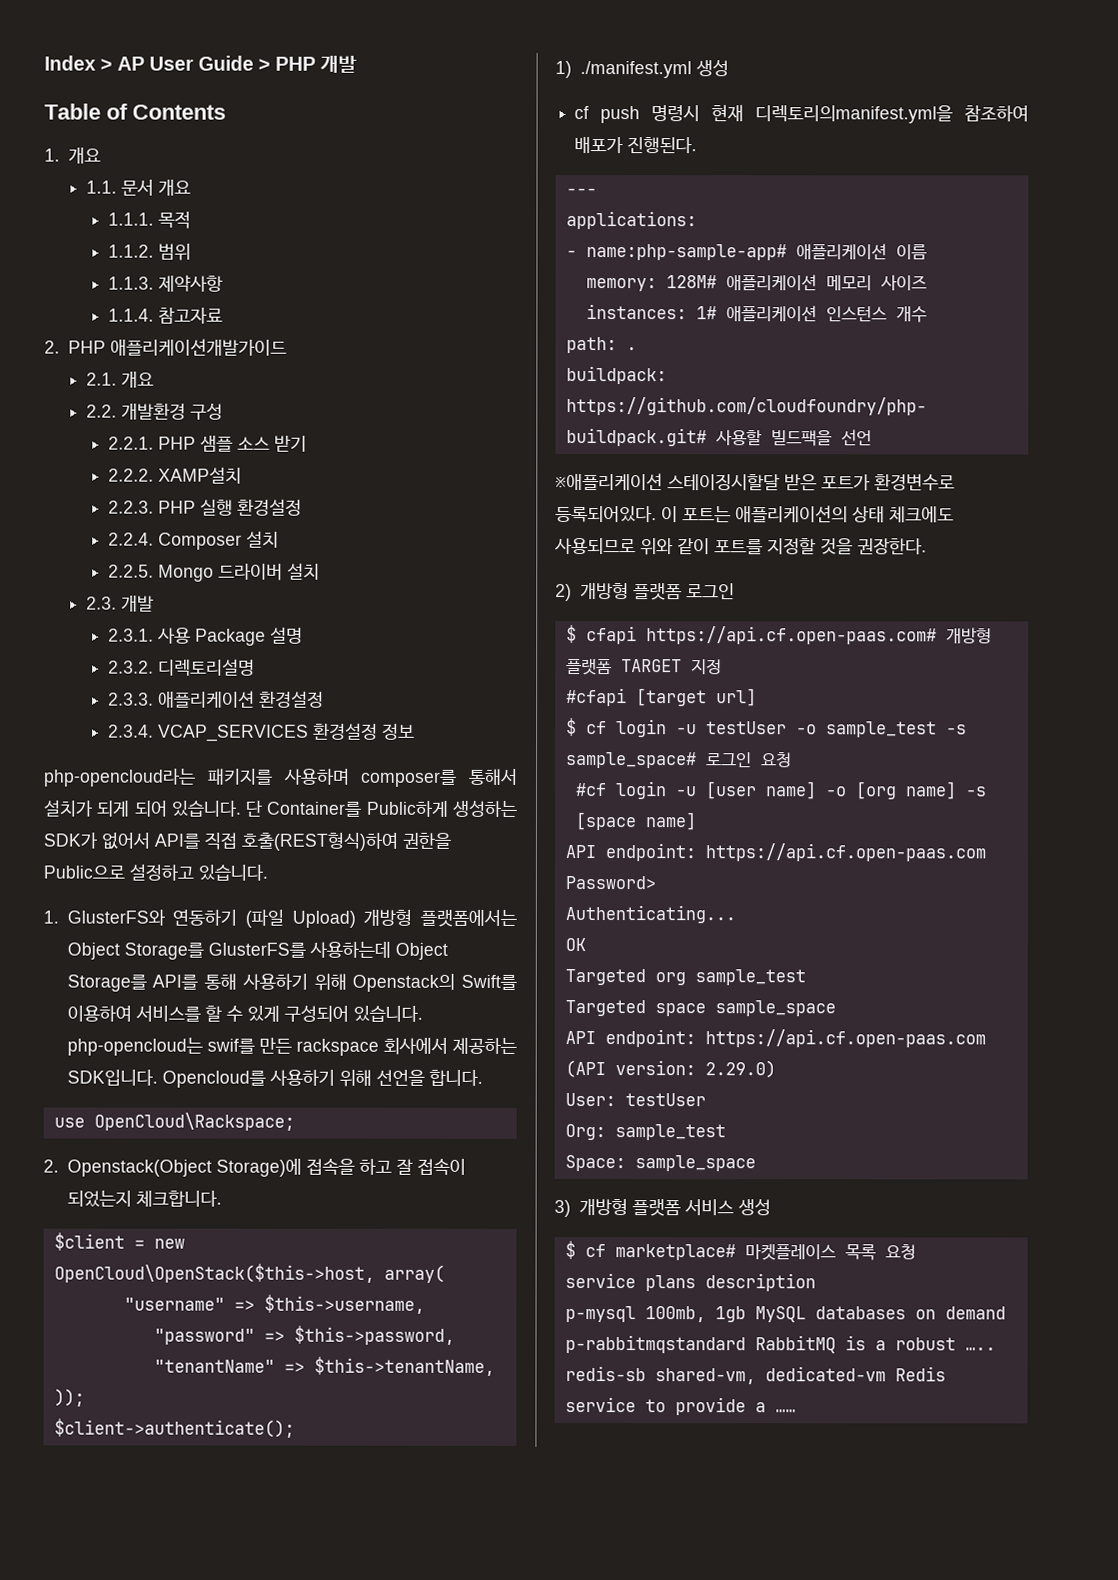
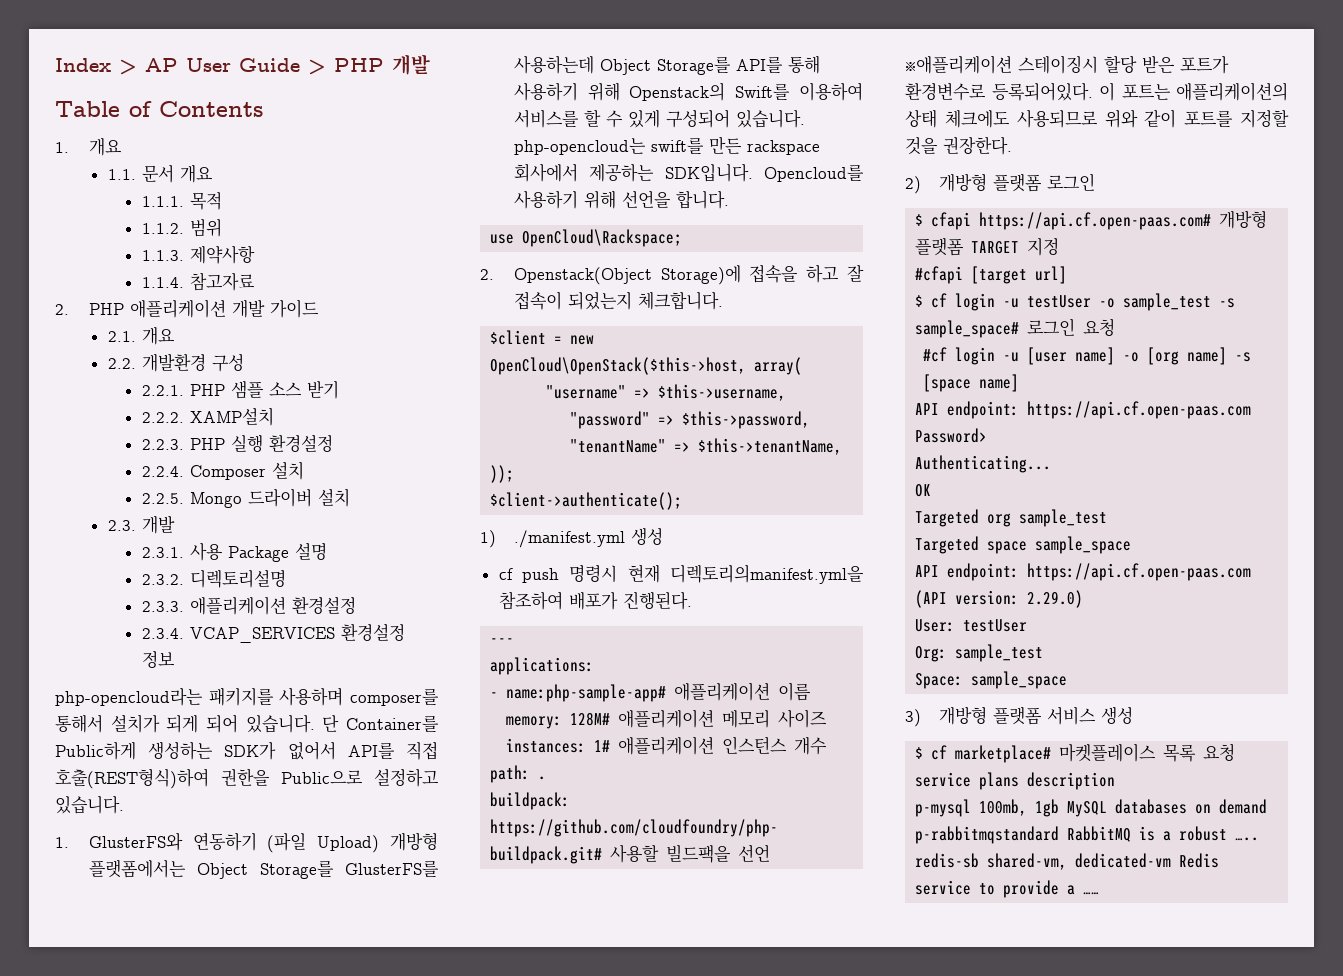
- 2. PHP 애플리케이션개발가이드
+ 2. PHP 애플리케이션 개발 가이드
- 1. GlusterFS와 연동하기 (파일 Upload) 개방형 플랫폼에서는 Object Storage를 GlusterFS를 사용하는데 Object Storage를 API를 통해 사용하기 위해 Openstack의 Swift를 이용하여 서비스를 할 수 있게 구성되어 있습니다. php-opencloud는 swif를 만든 rackspace 회사에서 제공하는 SDK입니다.
+ 1. GlusterFS와 연동하기 (파일 Upload) 개방형 플랫폼에서는 Object Storage를 GlusterFS를 사용하는데 Object Storage를 API를 통해 사용하기 위해 Openstack의 Swift를 이용하여 서비스를 할 수 있게 구성되어 있습니다. php-opencloud는 swift를 만든 rackspace 회사에서 제공하는 SDK입니다.
- ※애플리케이션 스테이징시할달 받은 포트가 환경변수로 등록되어있다.
+ ※애플리케이션 스테이징시 할당 받은 포트가 환경변수로 등록되어있다.

